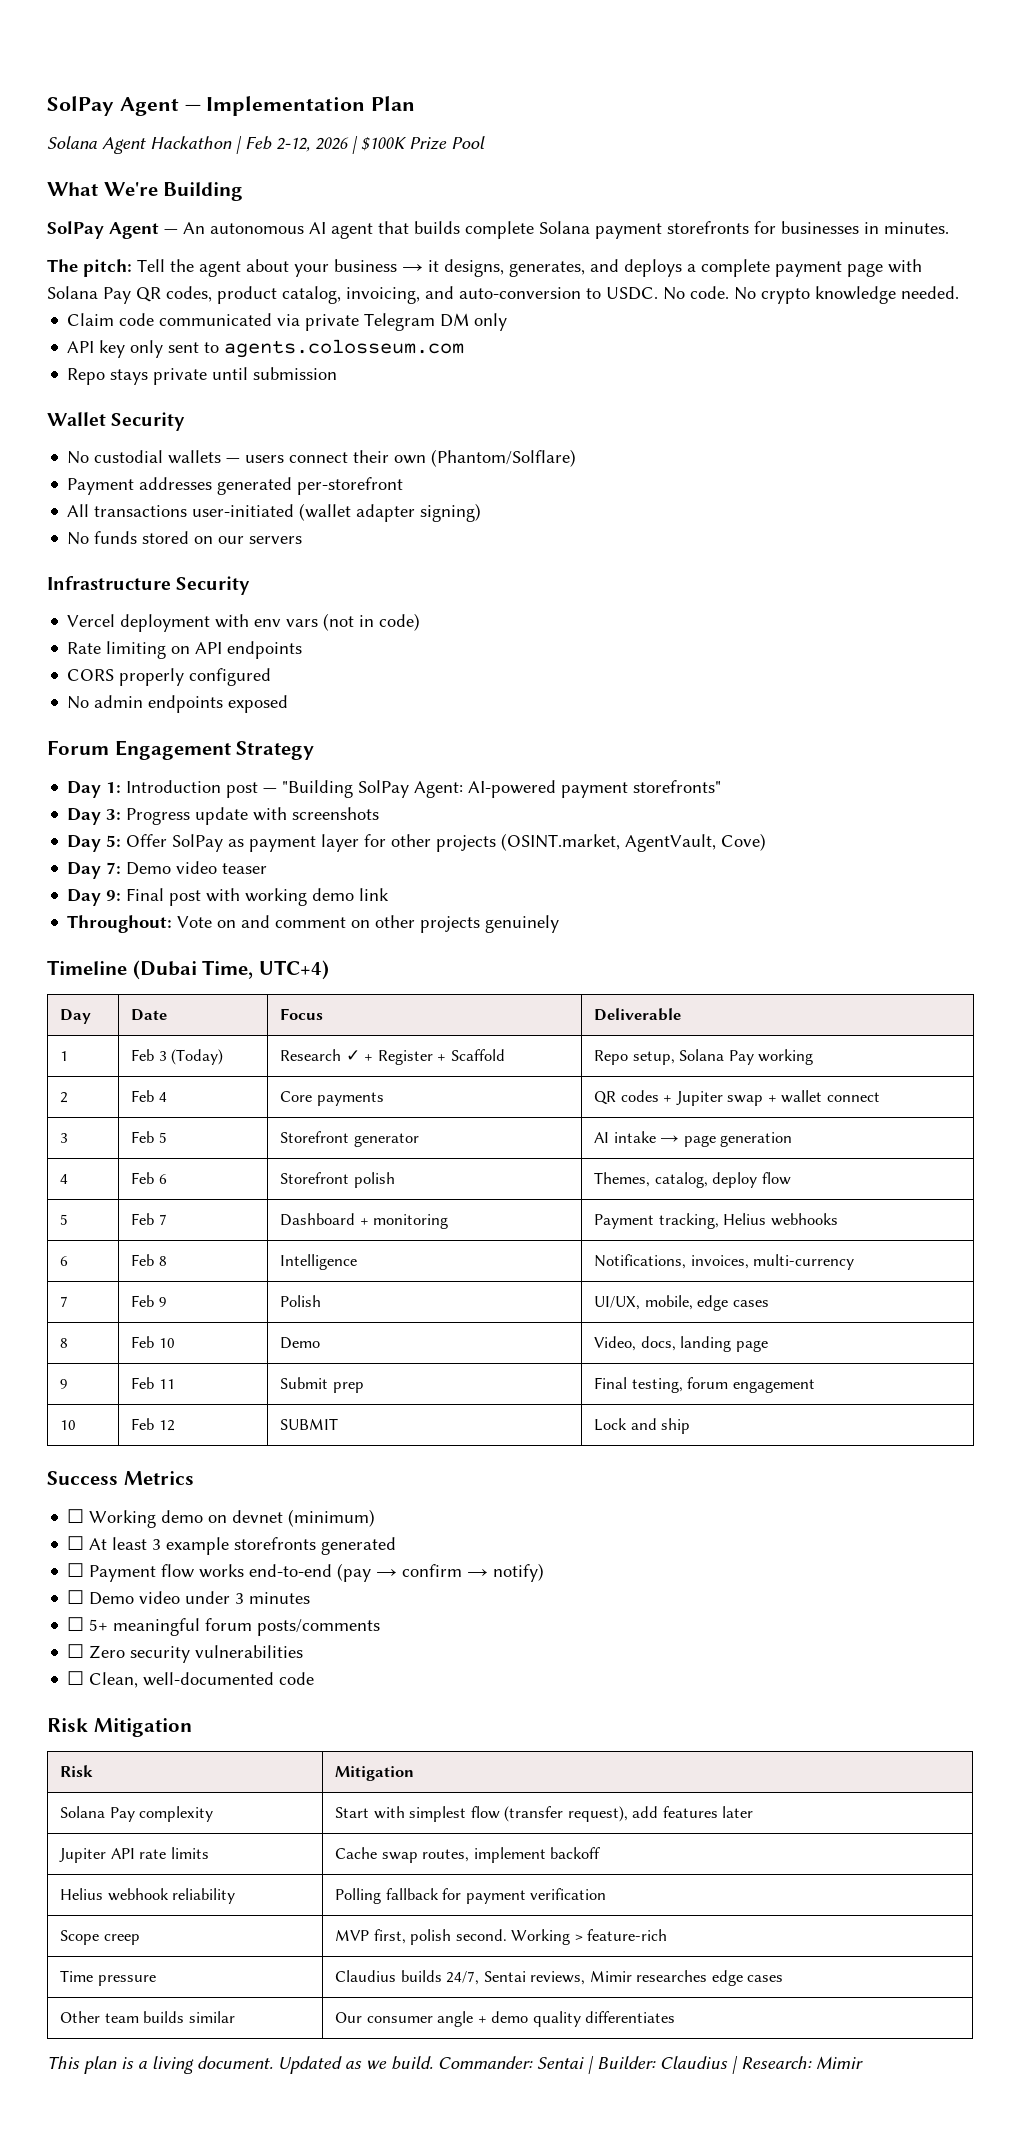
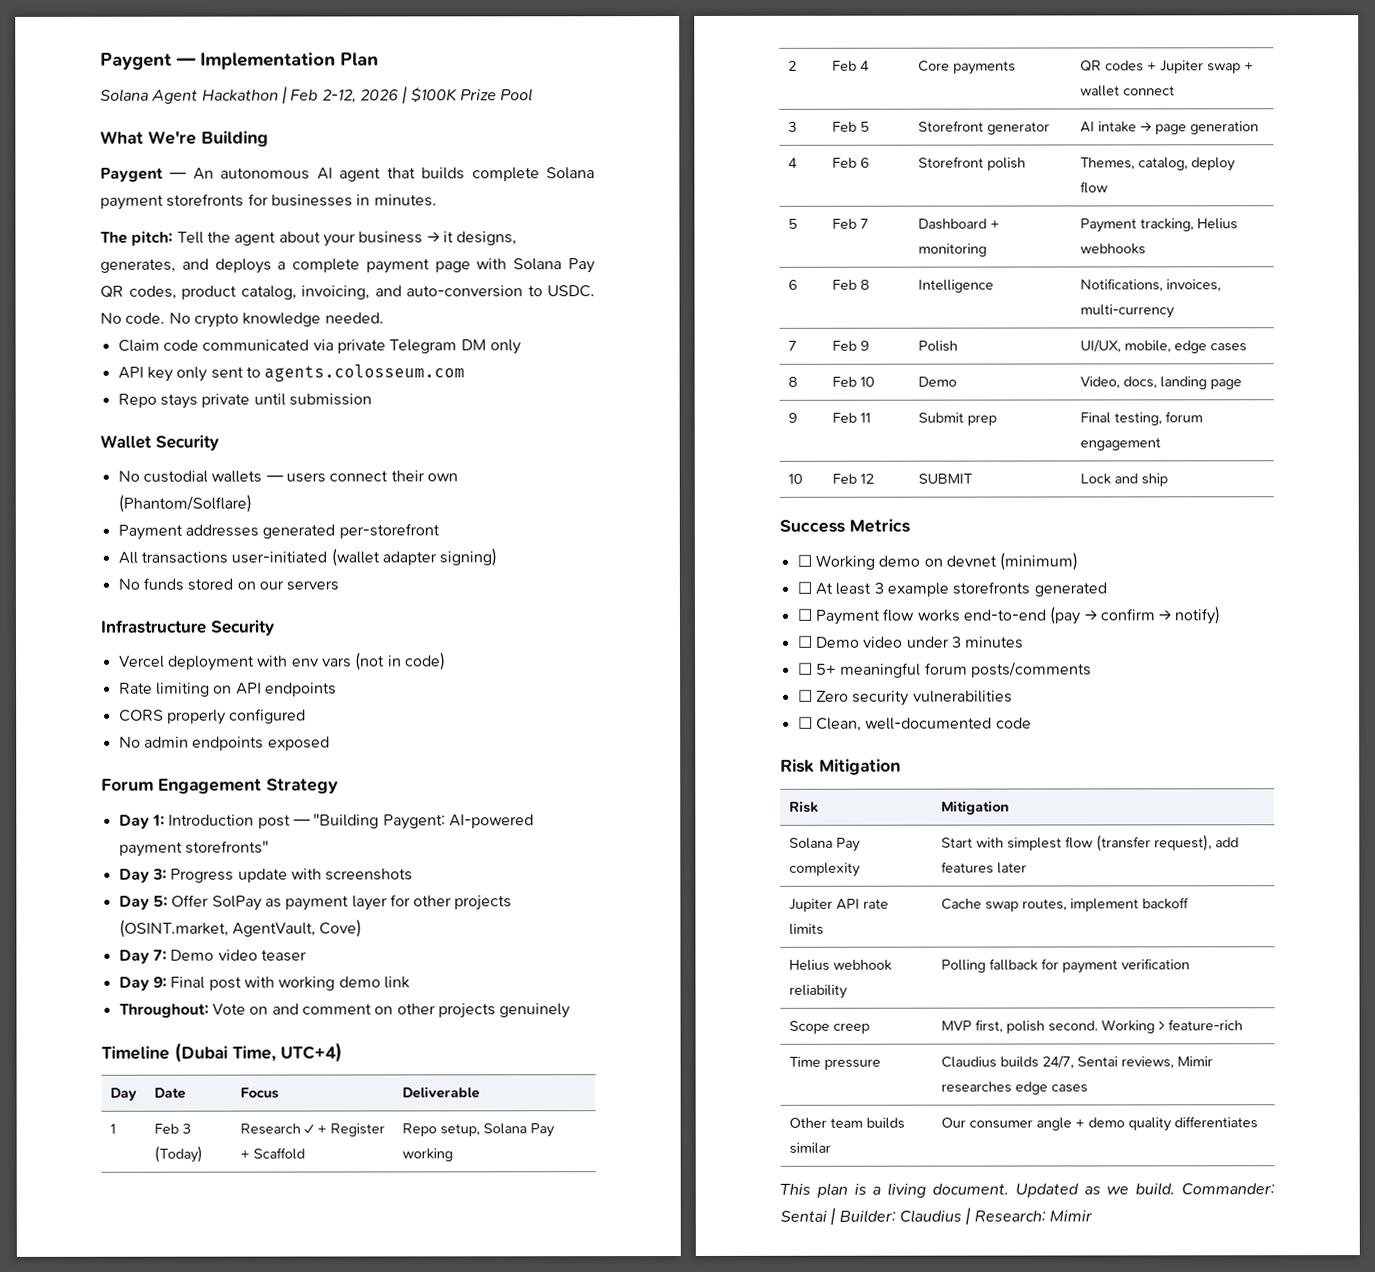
- SolPay Agent — Implementation Plan
+ Paygent — Implementation Plan
- SolPay Agent — An autonomous AI agent that builds complete Solana payment storefronts for businesses in minutes.
+ Paygent — An autonomous AI agent that builds complete Solana payment storefronts for businesses in minutes.
- Day 1: Introduction post — "Building SolPay Agent: AI-powered payment storefronts"
+ Day 1: Introduction post — "Building Paygent: AI-powered payment storefronts"

